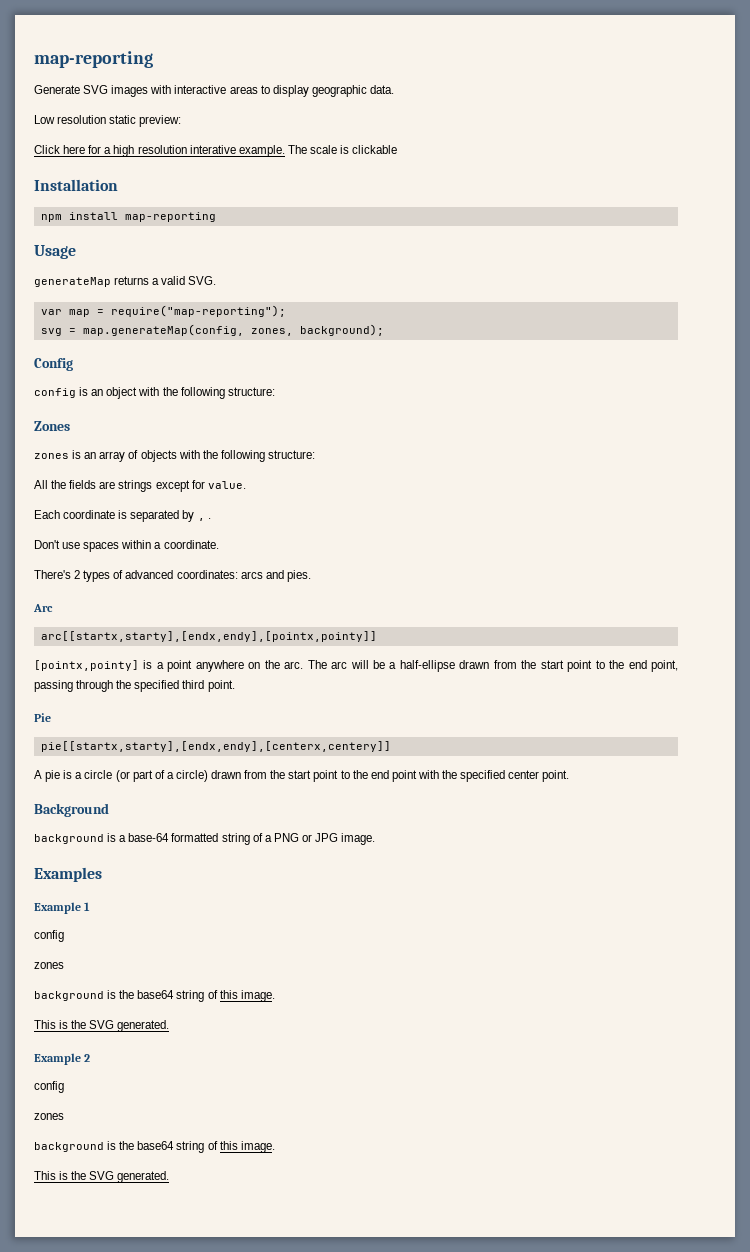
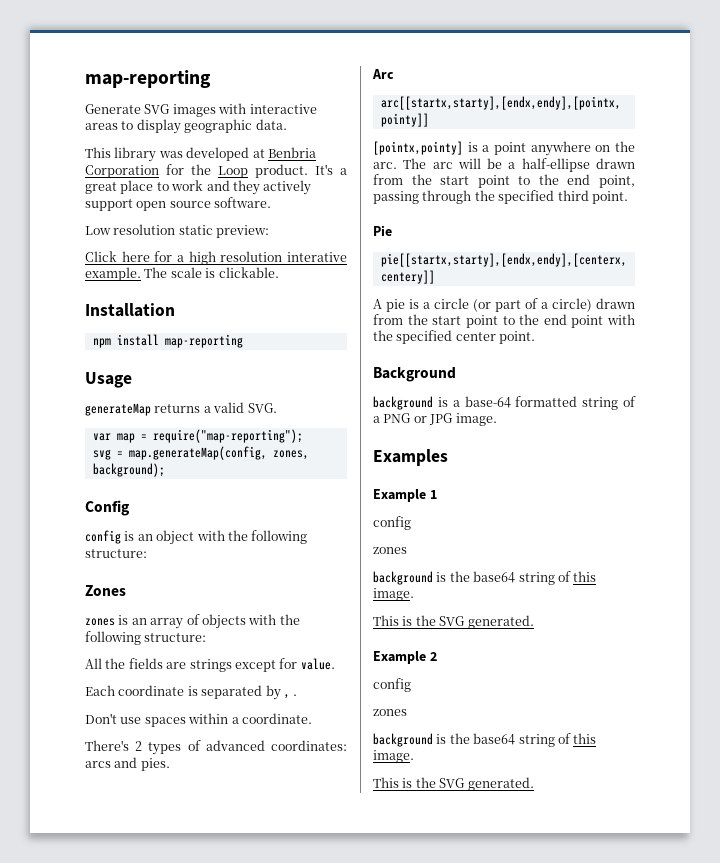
+ This library was developed at Benbria Corporation for the Loop product. It's a great place to work and they actively support open source software.
- The scale is clickable
+ The scale is clickable.

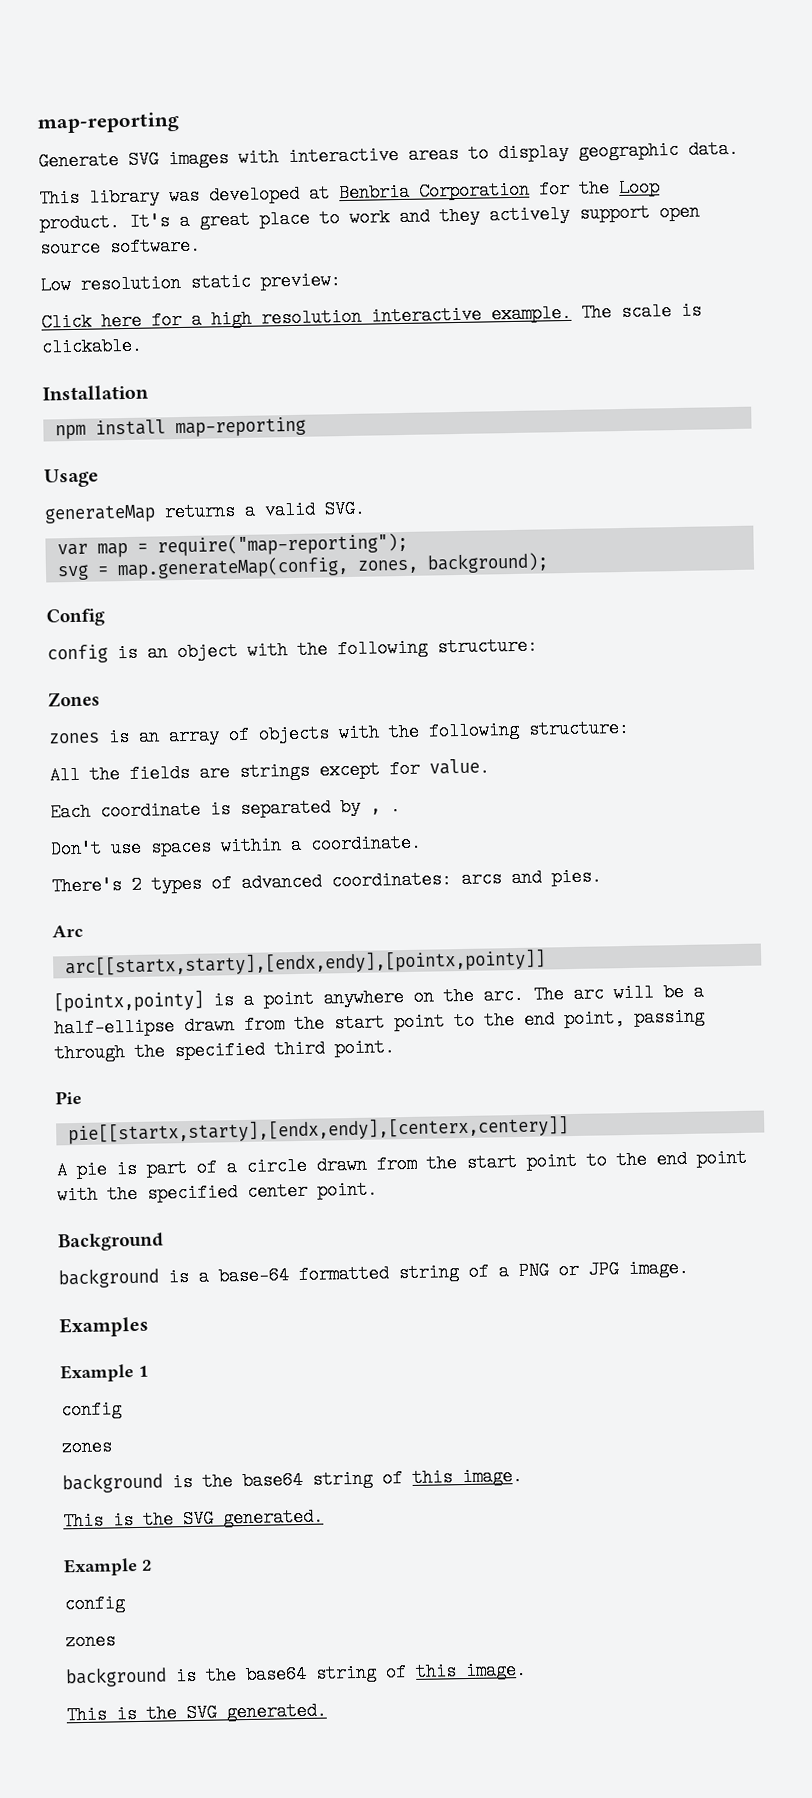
- Click here for a high resolution interative example.
+ Click here for a high resolution interactive example.
- A pie is a circle (or part of a circle) drawn from the start point to the end point with the specified center point.
+ A pie is part of a circle drawn from the start point to the end point with the specified center point.

